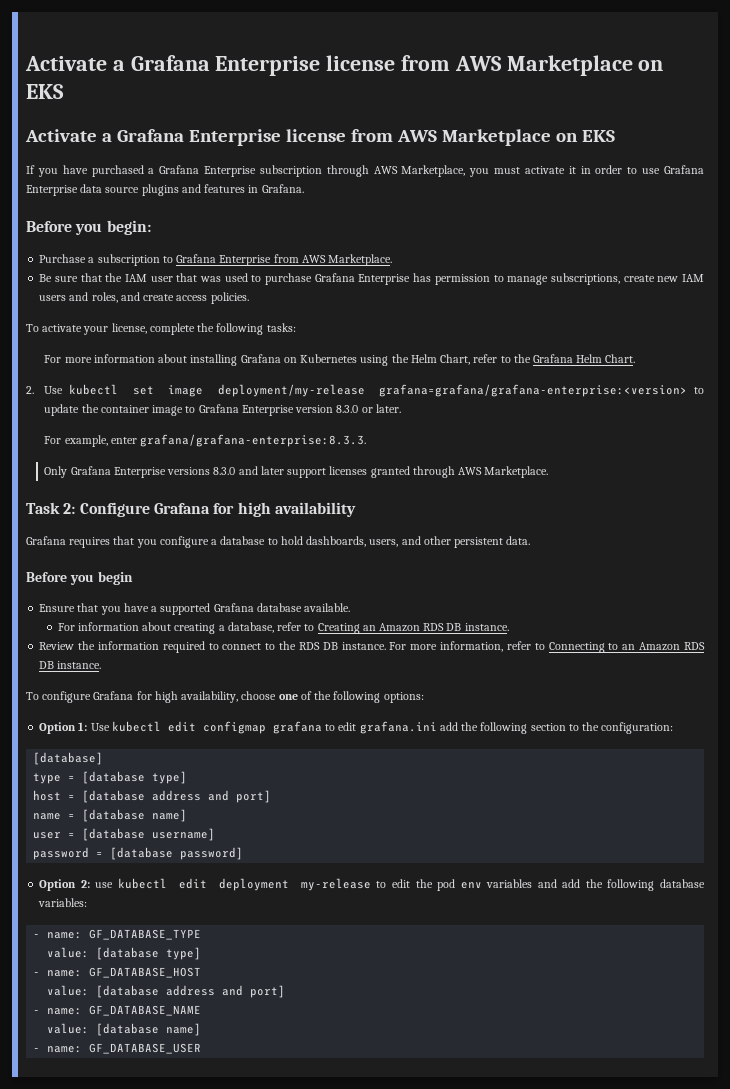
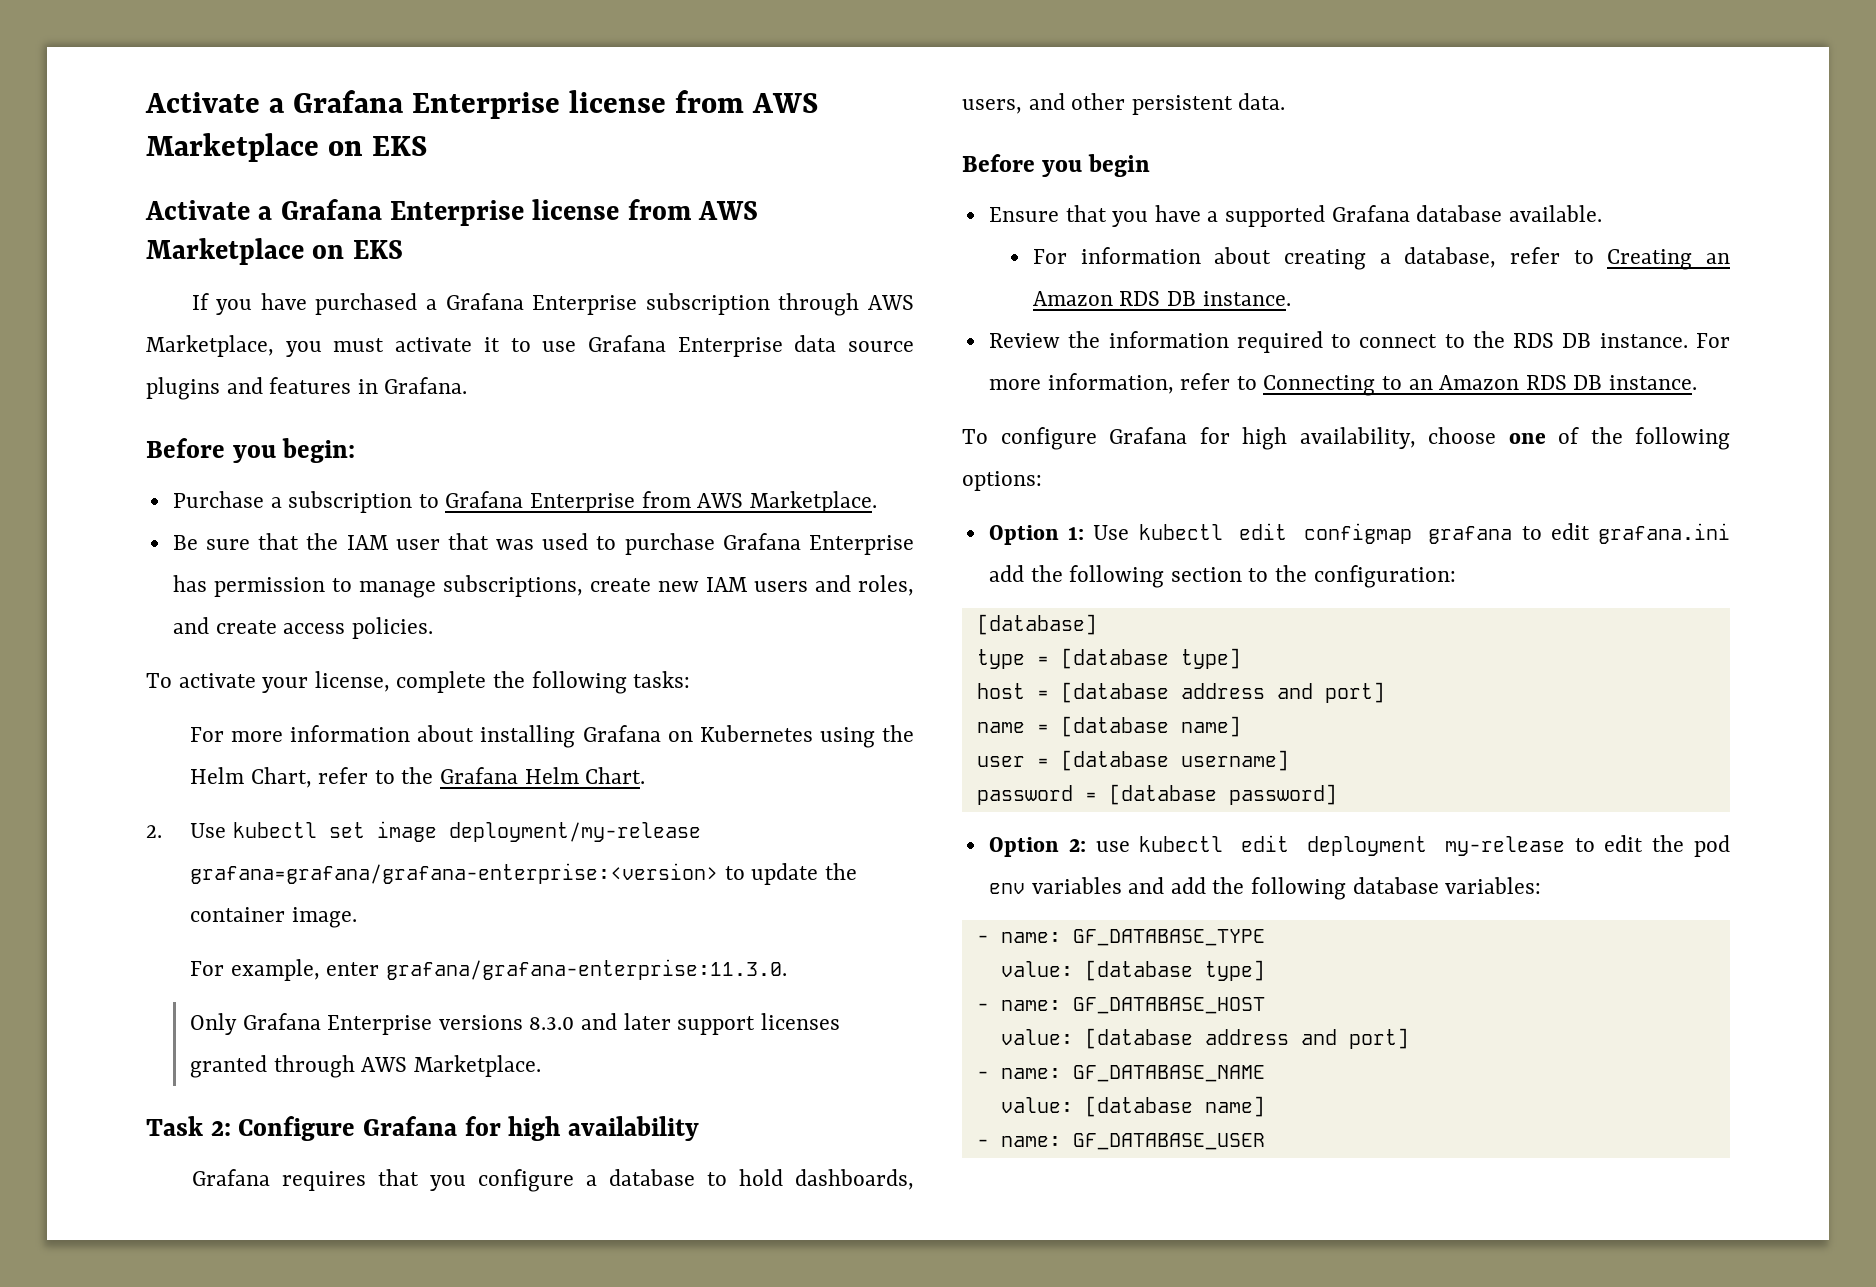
- If you have purchased a Grafana Enterprise subscription through AWS Marketplace, you must activate it in order to use Grafana Enterprise data source plugins and features in Grafana.
+ If you have purchased a Grafana Enterprise subscription through AWS Marketplace, you must activate it to use Grafana Enterprise data source plugins and features in Grafana.
- 2. Use kubectl set image deployment/my-release grafana=grafana/grafana-enterprise:<version> to update the container image to Grafana Enterprise version 8.3.0 or later.
+ 2. Use kubectl set image deployment/my-release grafana=grafana/grafana-enterprise:<version> to update the container image.
- For example, enter grafana/grafana-enterprise:8.3.3.
+ For example, enter grafana/grafana-enterprise:11.3.0.

